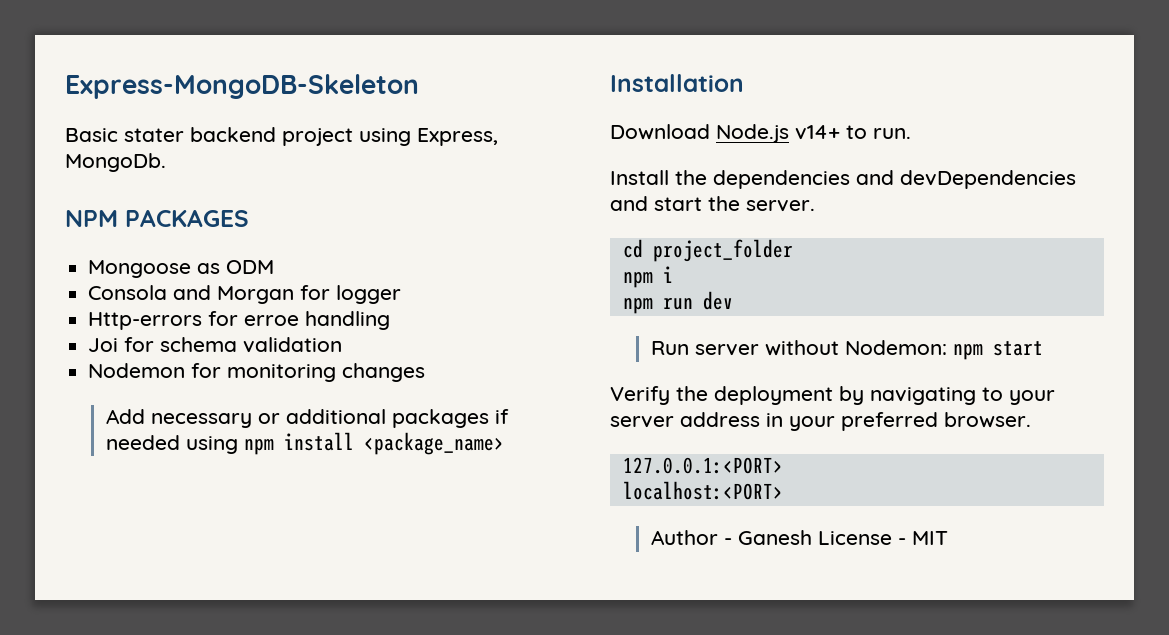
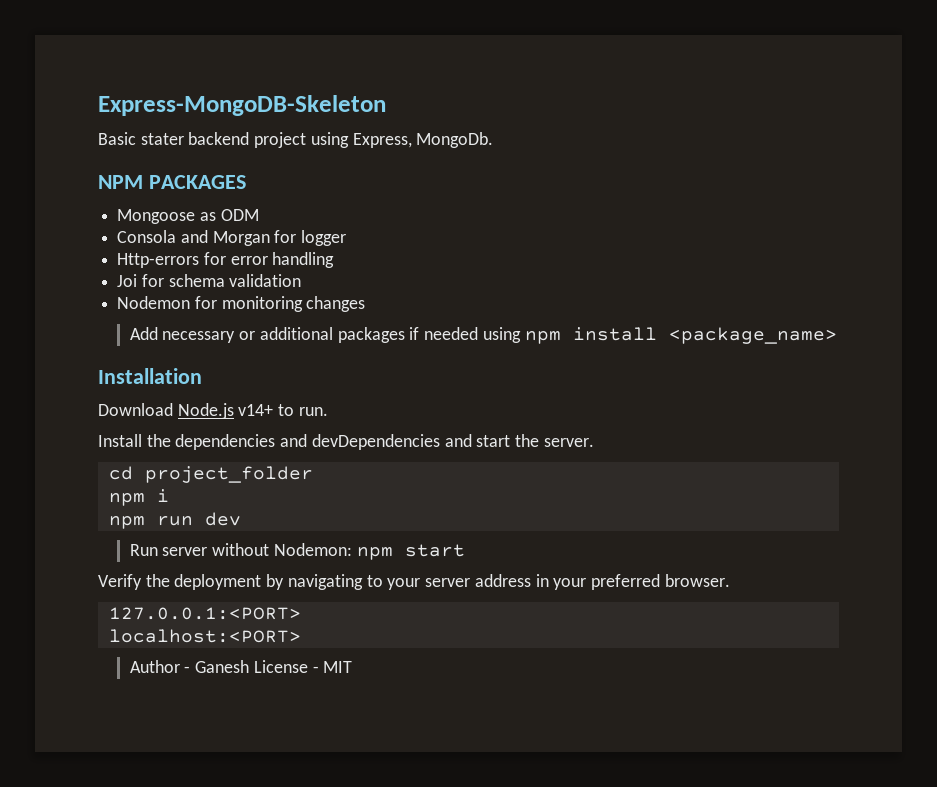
- Http-errors for erroe handling
+ Http-errors for error handling

